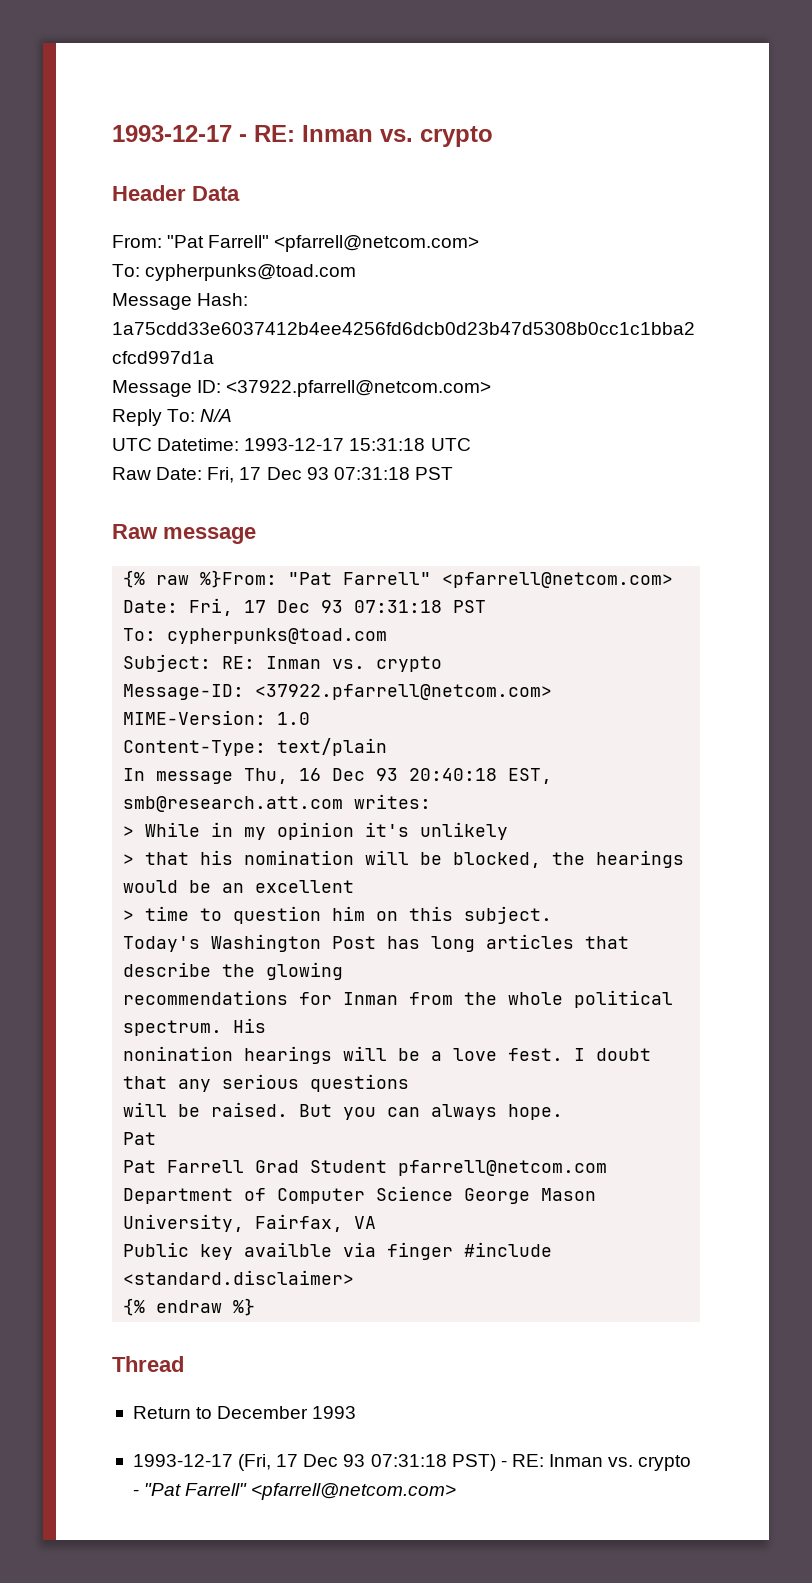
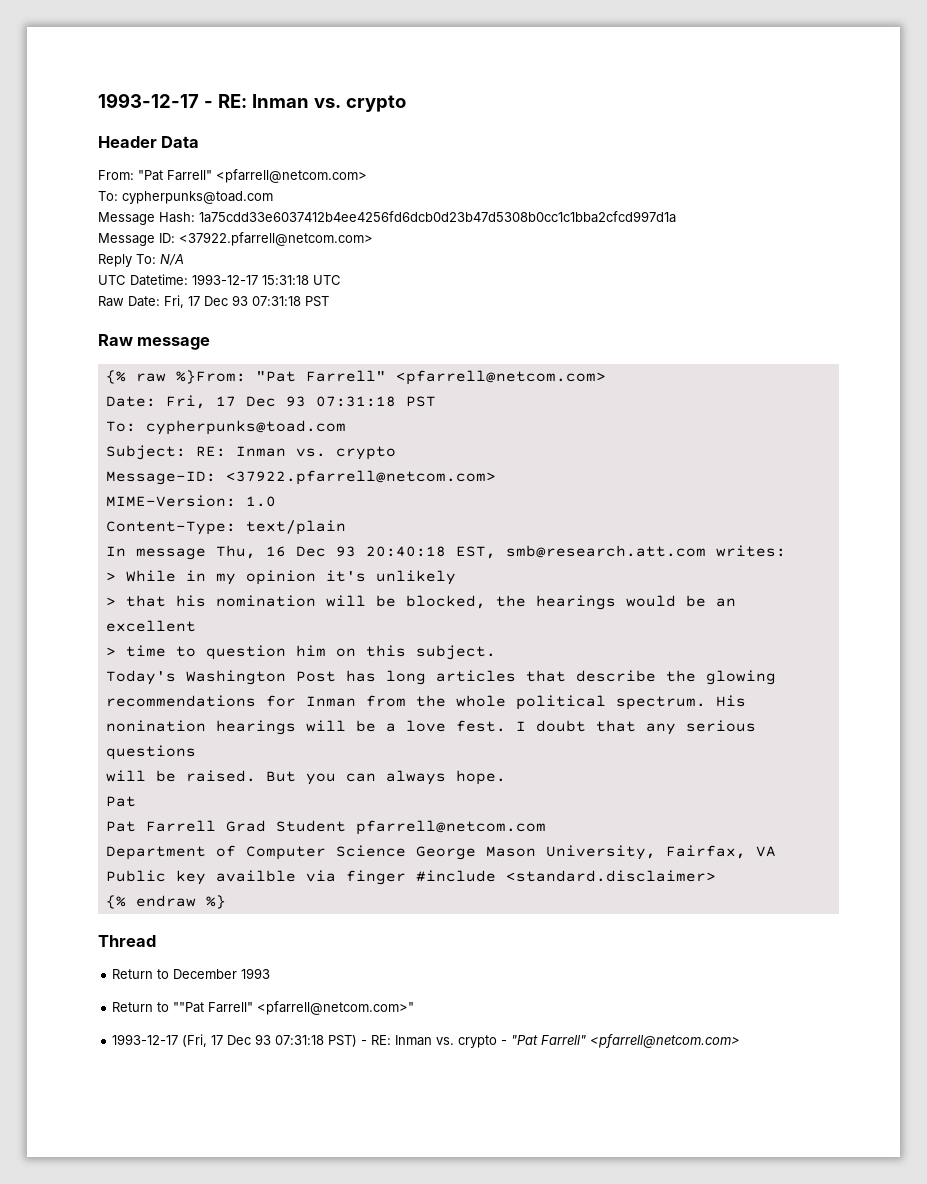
+ Return to ""Pat Farrell" <pfarrell@netcom.com>"

